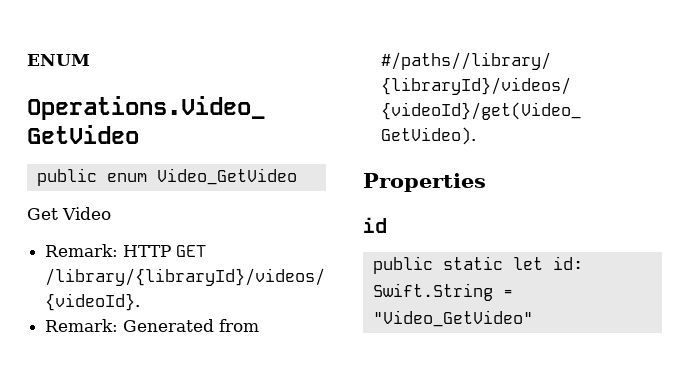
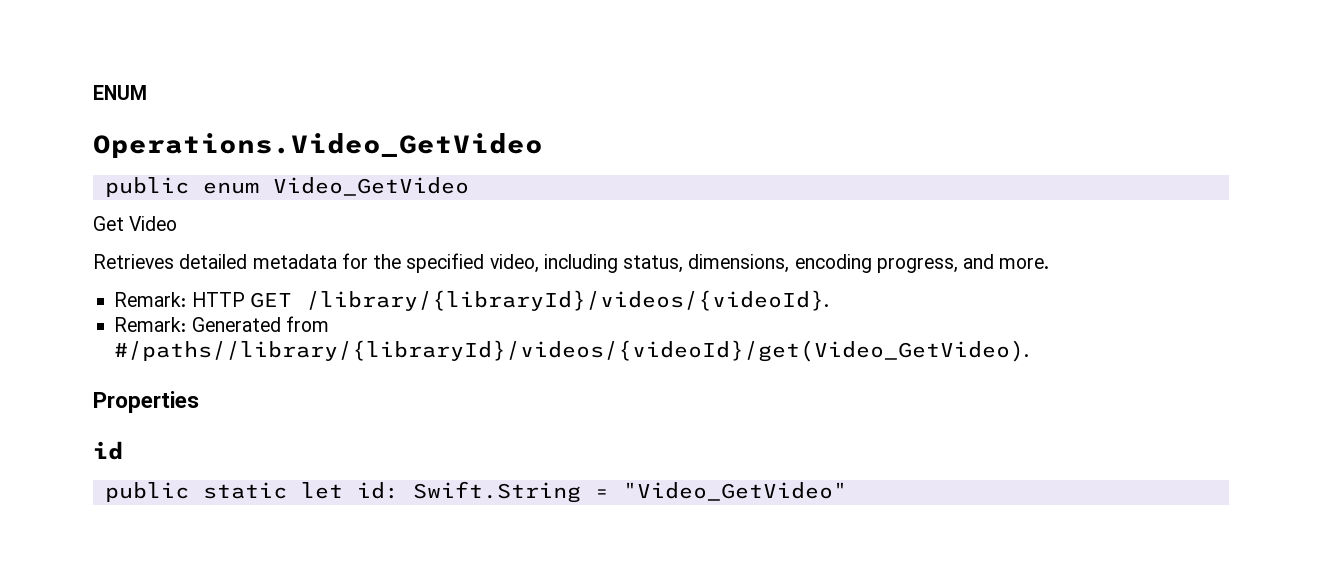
+ Retrieves detailed metadata for the specified video, including status, dimensions, encoding progress, and more.

